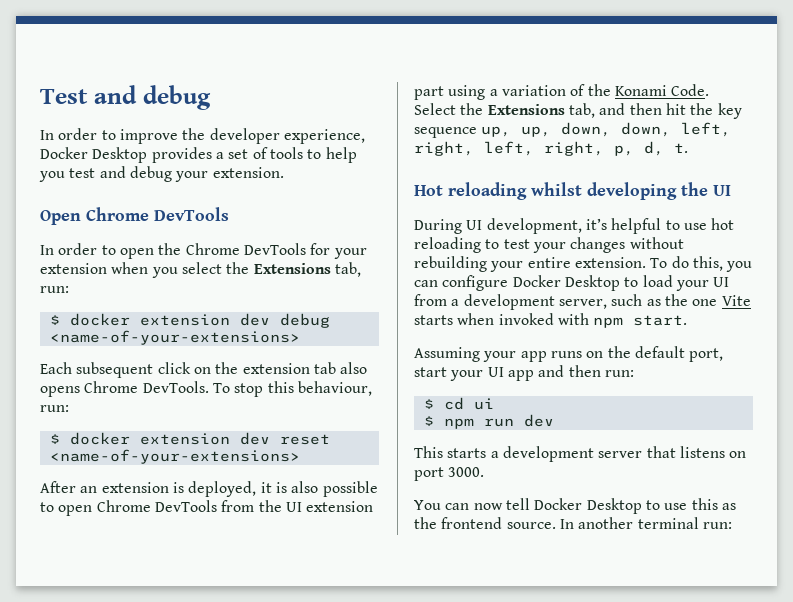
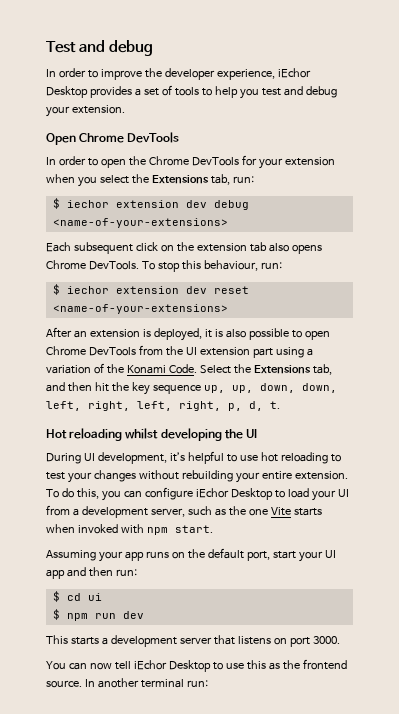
- In order to improve the developer experience, Docker Desktop provides a set of tools to help you test and debug your extension.
+ In order to improve the developer experience, iEchor Desktop provides a set of tools to help you test and debug your extension.
- $ docker extension dev debug <name-of-your-extensions>
+ $ iechor extension dev debug <name-of-your-extensions>
- $ docker extension dev reset <name-of-your-extensions>
+ $ iechor extension dev reset <name-of-your-extensions>
- To do this, you can configure Docker Desktop to load your UI from a development server, such as the one Vite starts when invoked with npm start.
+ To do this, you can configure iEchor Desktop to load your UI from a development server, such as the one Vite starts when invoked with npm start.
- You can now tell Docker Desktop to use this as the frontend source.
+ You can now tell iEchor Desktop to use this as the frontend source.

